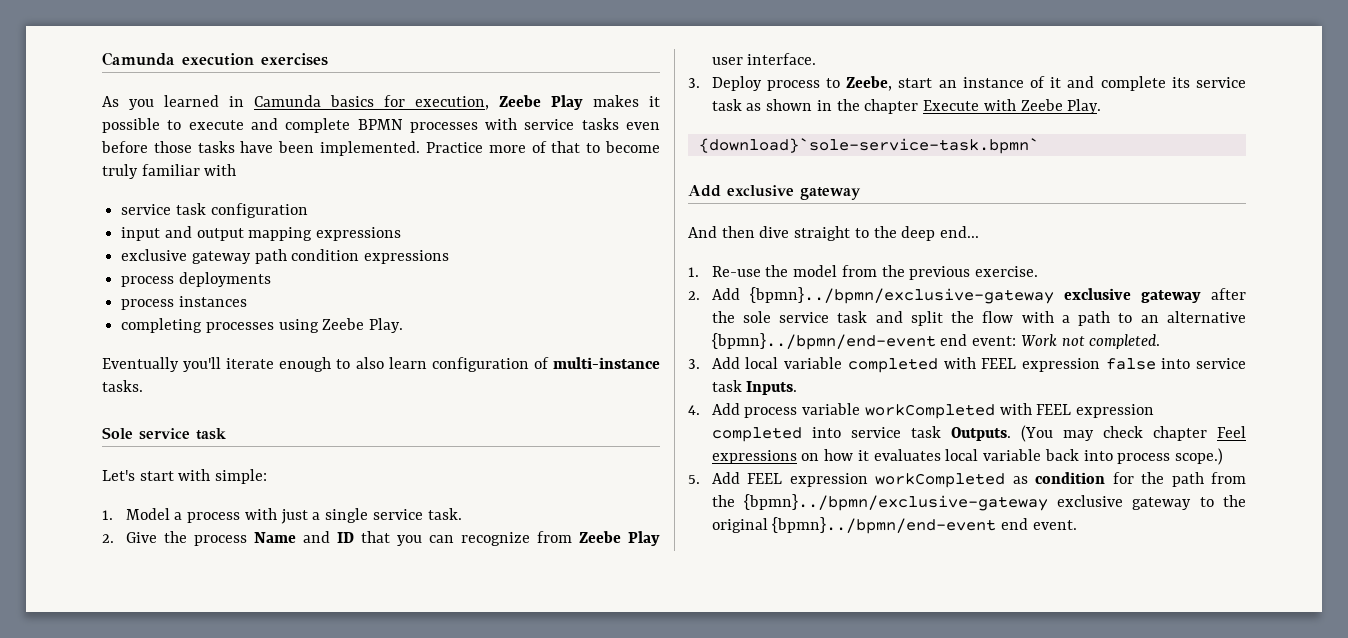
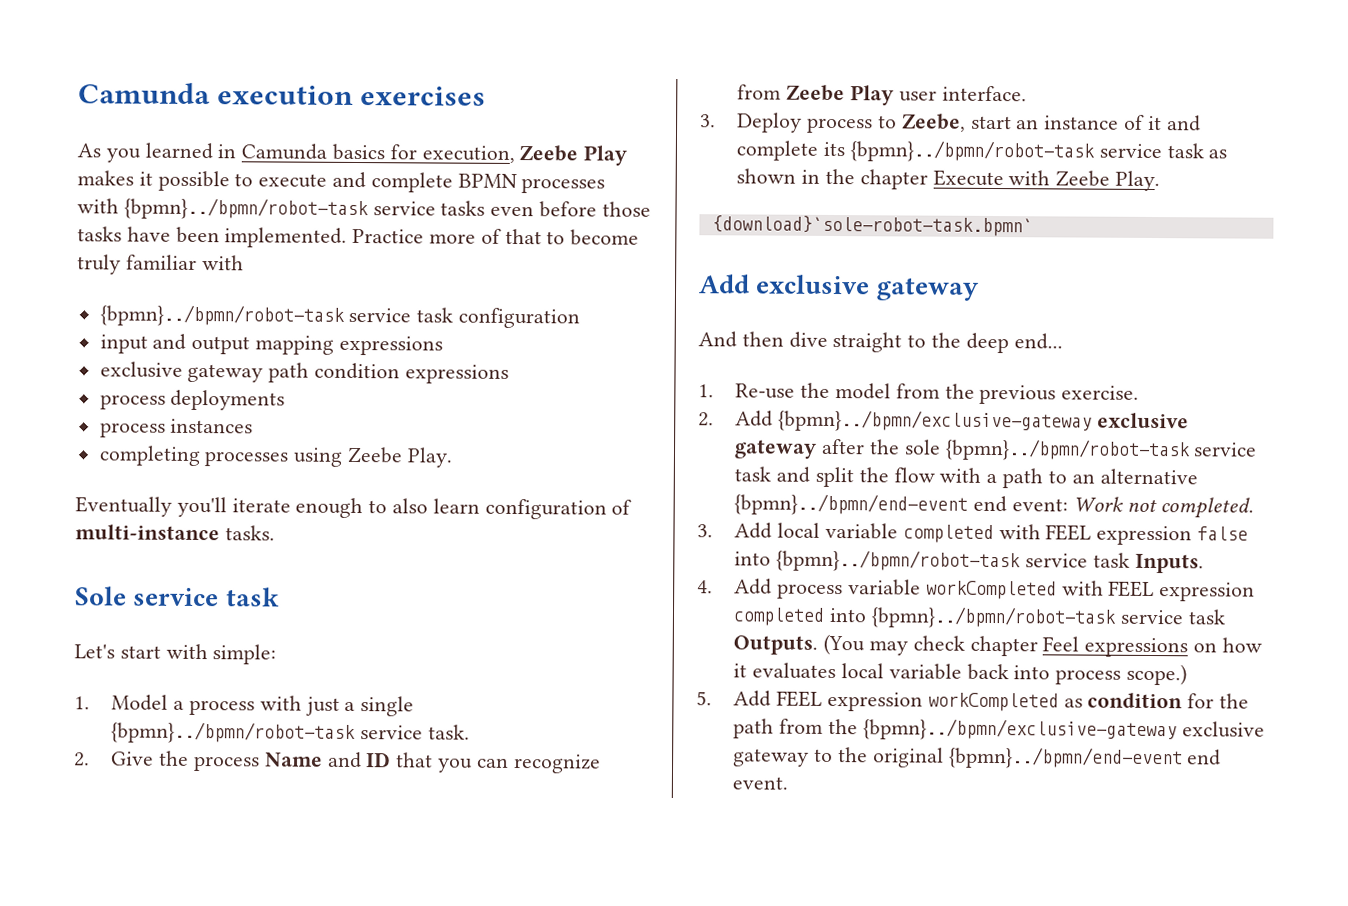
- As you learned in Camunda basics for execution, Zeebe Play makes it possible to execute and complete BPMN processes with service tasks even before those tasks have been implemented.
+ As you learned in Camunda basics for execution, Zeebe Play makes it possible to execute and complete BPMN processes with {bpmn}../bpmn/robot-task service tasks even before those tasks have been implemented.
- service task configuration
+ {bpmn}../bpmn/robot-task service task configuration
- 1. Model a process with just a single service task.
+ 1. Model a process with just a single {bpmn}../bpmn/robot-task service task.
- 3. Deploy process to Zeebe, start an instance of it and complete its service task as shown in the chapter Execute with Zeebe Play.
+ 3. Deploy process to Zeebe, start an instance of it and complete its {bpmn}../bpmn/robot-task service task as shown in the chapter Execute with Zeebe Play.
- {download}`sole-service-task.bpmn`
+ {download}`sole-robot-task.bpmn`
- 2. Add {bpmn}../bpmn/exclusive-gateway exclusive gateway after the sole service task and split the flow with a path to an alternative {bpmn}../bpmn/end-event end event: Work not completed.
+ 2. Add {bpmn}../bpmn/exclusive-gateway exclusive gateway after the sole {bpmn}../bpmn/robot-task service task and split the flow with a path to an alternative {bpmn}../bpmn/end-event end event: Work not completed.
- 3. Add local variable completed with FEEL expression false into service task Inputs.
+ 3. Add local variable completed with FEEL expression false into {bpmn}../bpmn/robot-task service task Inputs.
- 4. Add process variable workCompleted with FEEL expression completed into service task Outputs.
+ 4. Add process variable workCompleted with FEEL expression completed into {bpmn}../bpmn/robot-task service task Outputs.

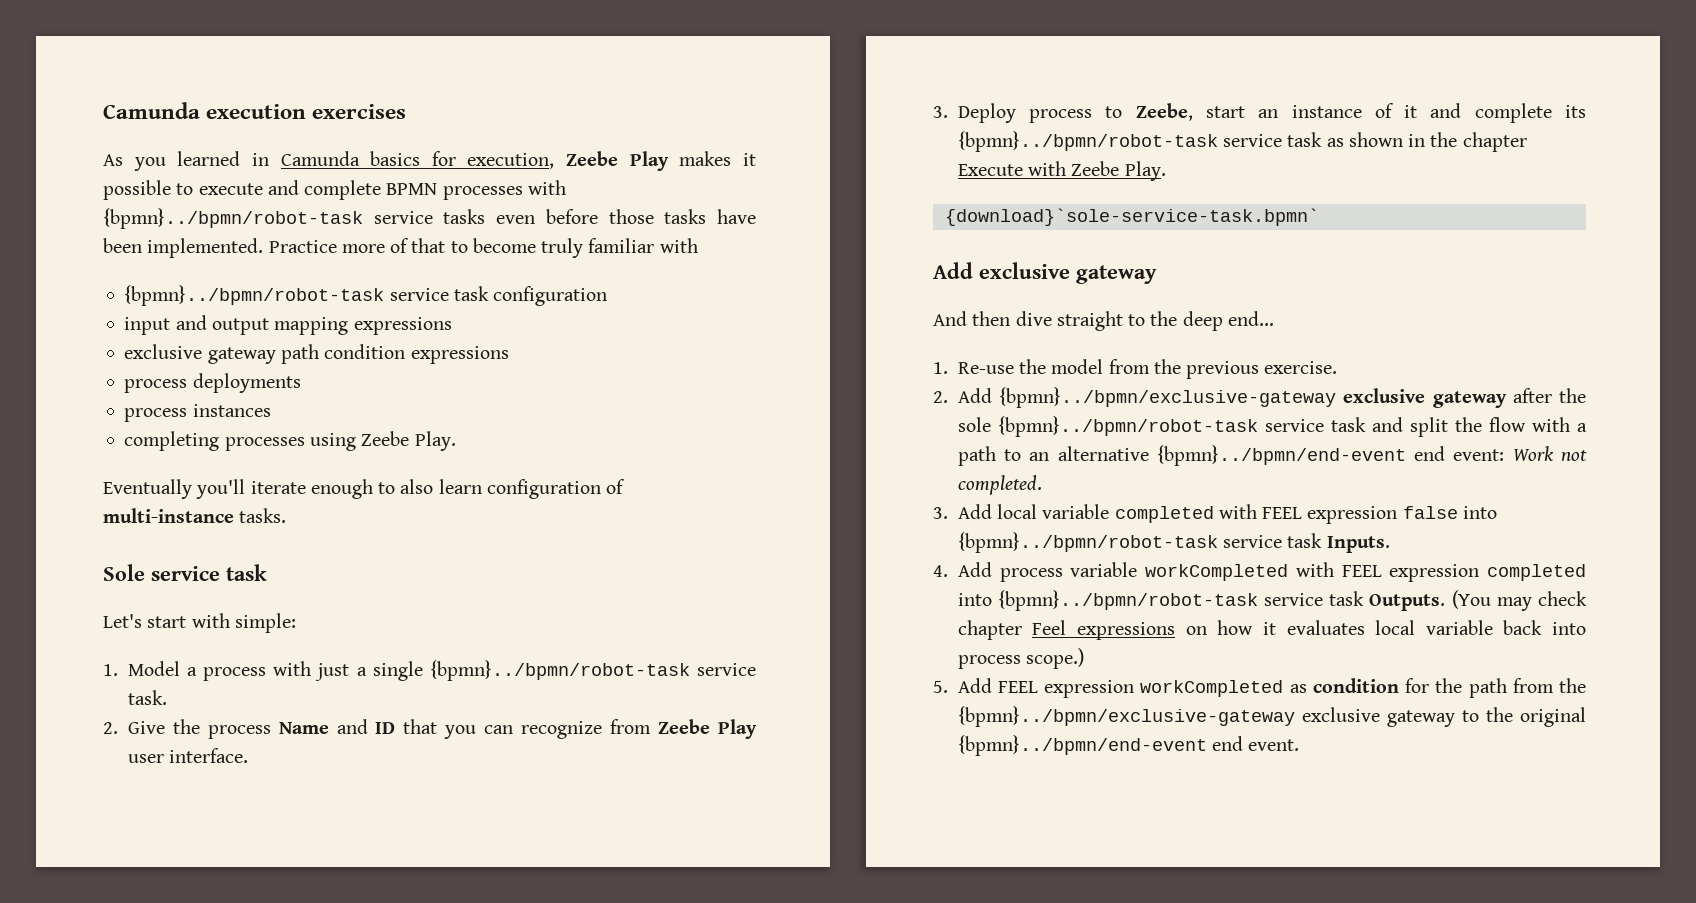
- {download}`sole-robot-task.bpmn`
+ {download}`sole-service-task.bpmn`

